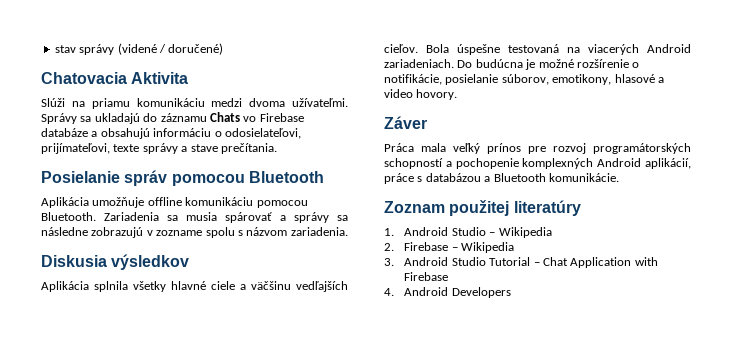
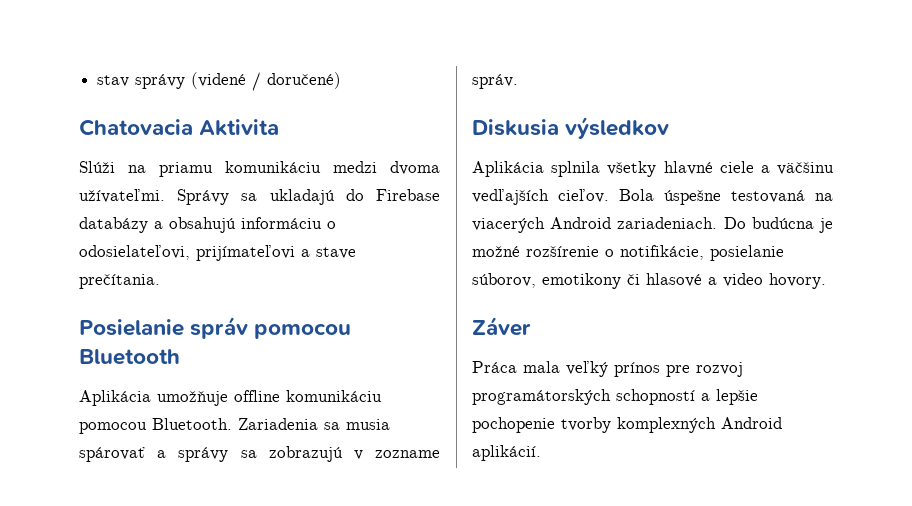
- Správy sa ukladajú do záznamu Chats vo Firebase databáze a obsahujú informáciu o odosielateľovi, prijímateľovi, texte správy a stave prečítania.
+ Správy sa ukladajú do Firebase databázy a obsahujú informáciu o odosielateľovi, prijímateľovi a stave prečítania.
- Zariadenia sa musia spárovať a správy sa následne zobrazujú v zozname spolu s názvom zariadenia.
+ Zariadenia sa musia spárovať a správy sa zobrazujú v zozname správ.
- Do budúcna je možné rozšírenie o notifikácie, posielanie súborov, emotikony, hlasové a video hovory.
+ Do budúcna je možné rozšírenie o notifikácie, posielanie súborov, emotikony či hlasové a video hovory.
- Práca mala veľký prínos pre rozvoj programátorských schopností a pochopenie komplexných Android aplikácií, práce s databázou a Bluetooth komunikácie.
- Zoznam použitej literatúry
- 1. Android Studio – Wikipedia
- 2. Firebase – Wikipedia
- 3. Android Studio Tutorial – Chat Application with Firebase
- 4. Android Developers
+ Práca mala veľký prínos pre rozvoj programátorských schopností a lepšie pochopenie tvorby komplexných Android aplikácií.

